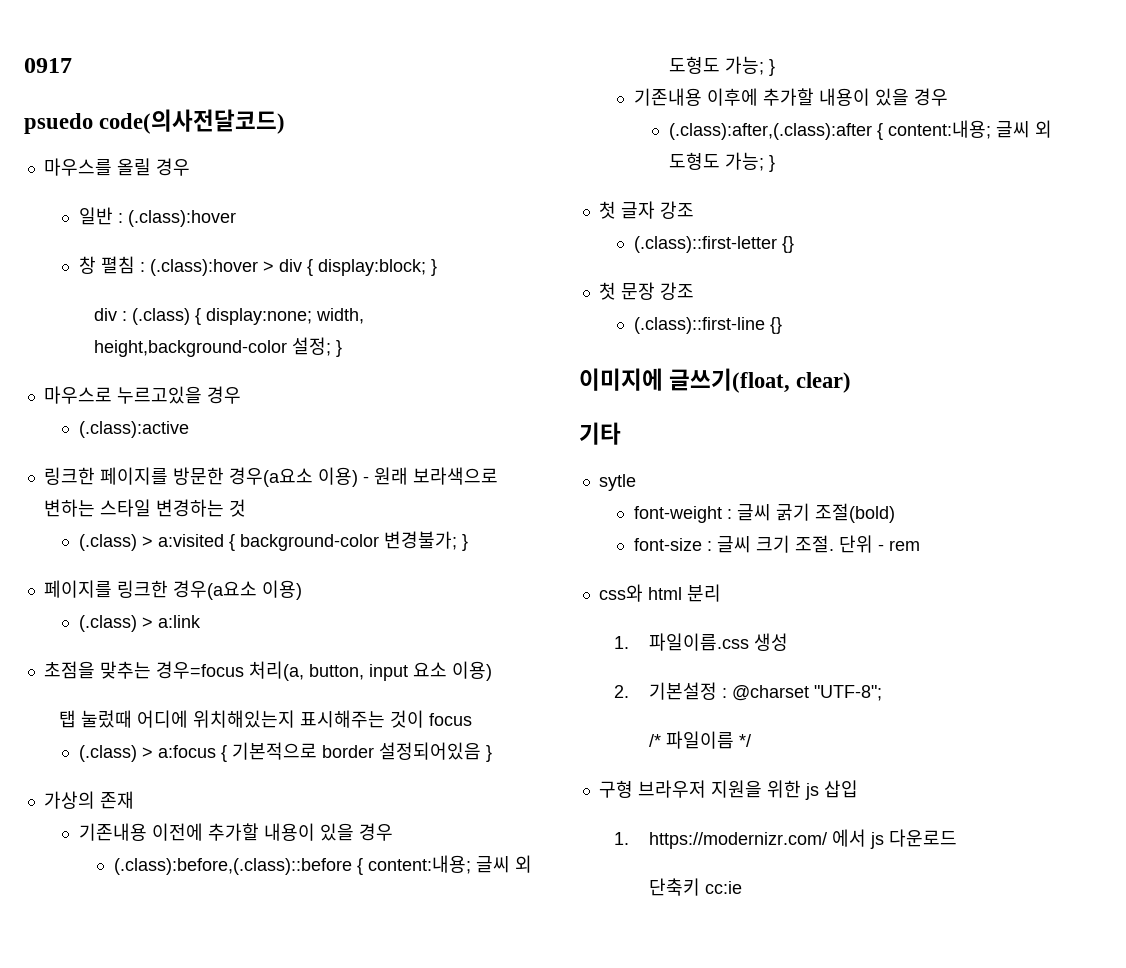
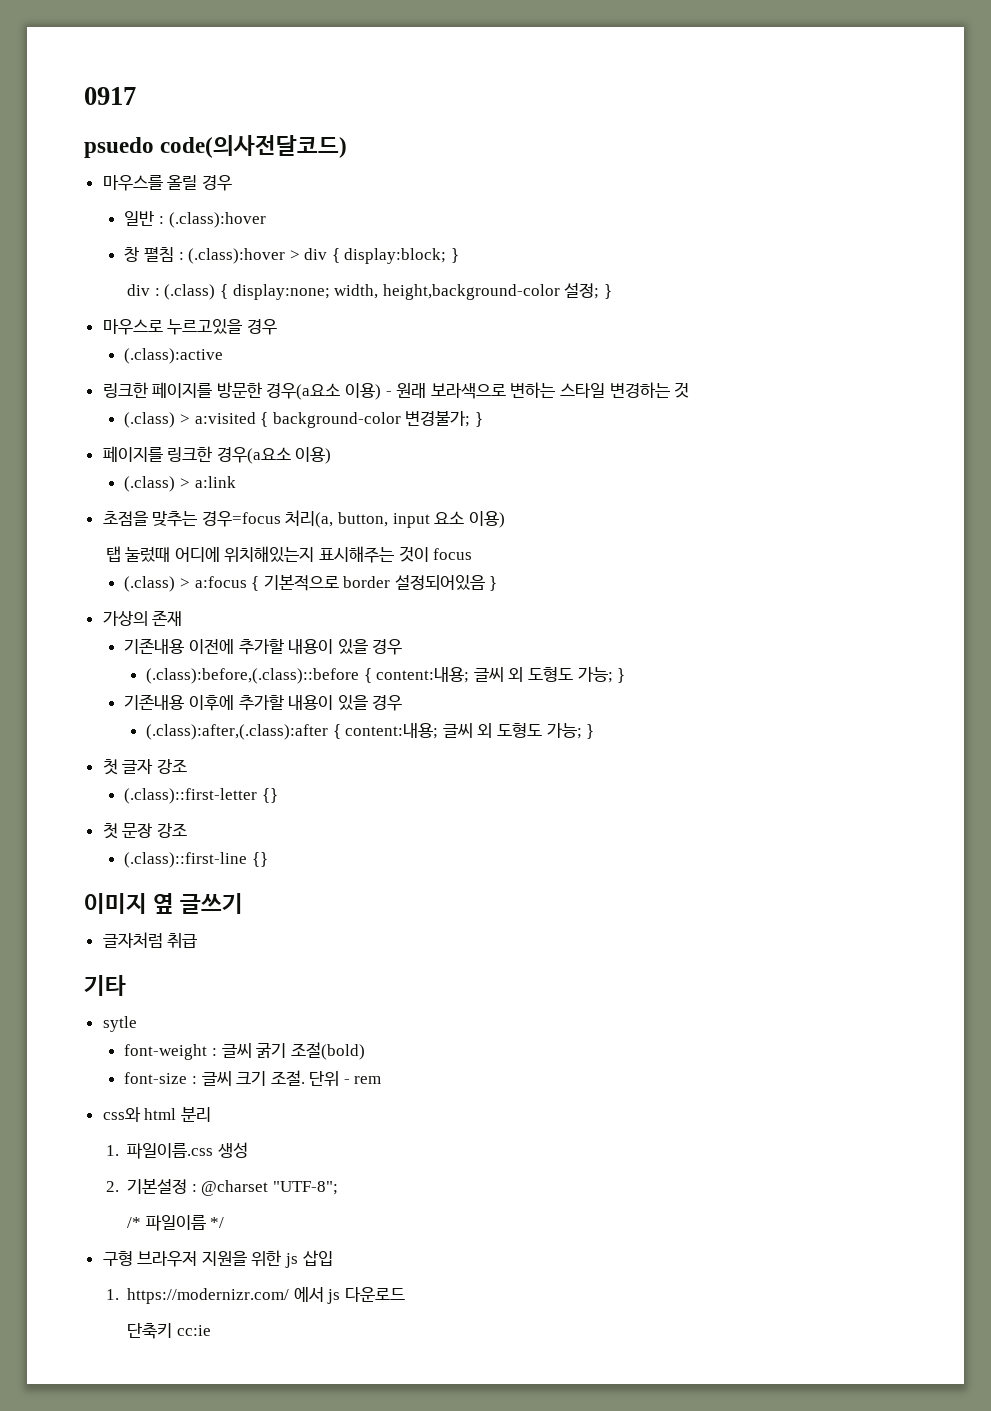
- 이미지에 글쓰기(float, clear)
+ 이미지 옆 글쓰기
+ 글자처럼 취급

